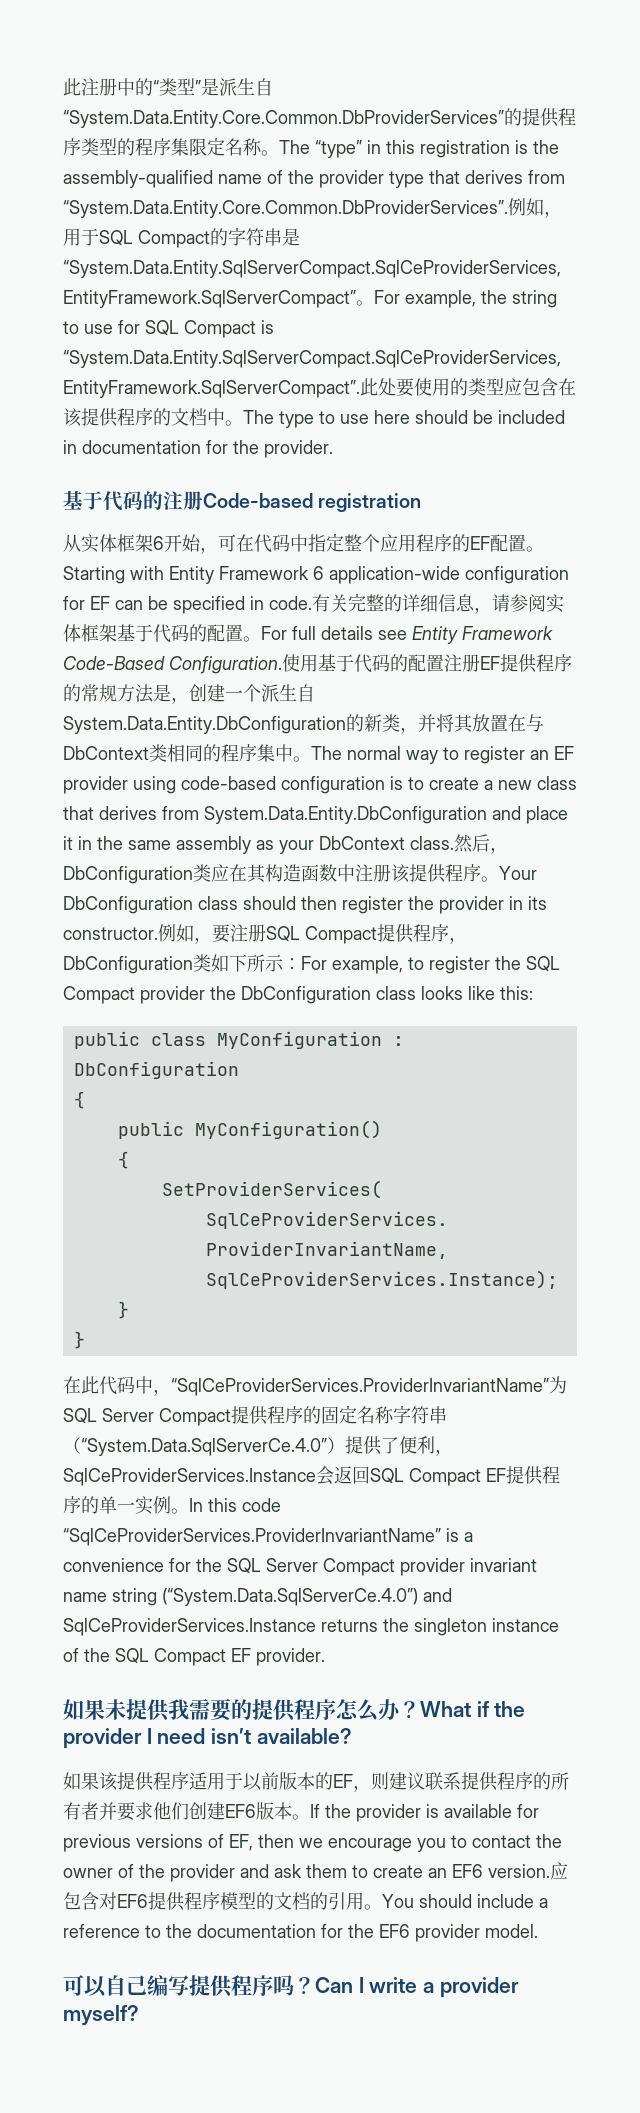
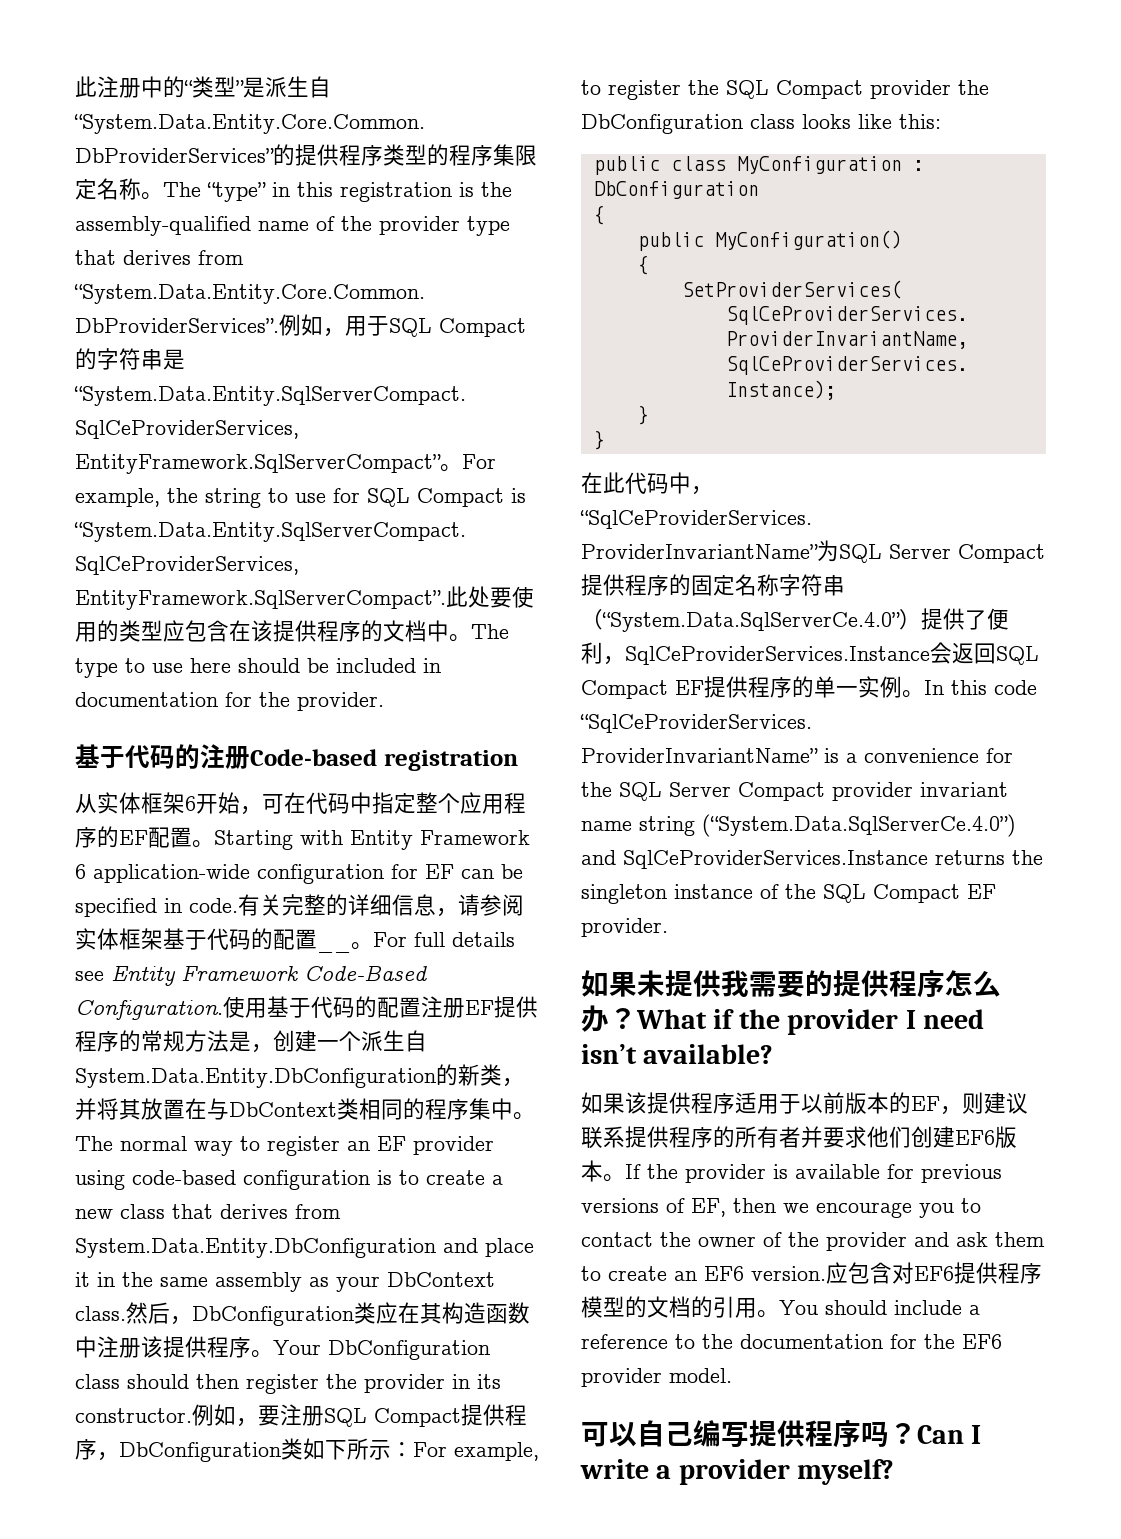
- 有关完整的详细信息，请参阅实体框架基于代码的配置。
+ 有关完整的详细信息，请参阅实体框架基于代码的配置__。

